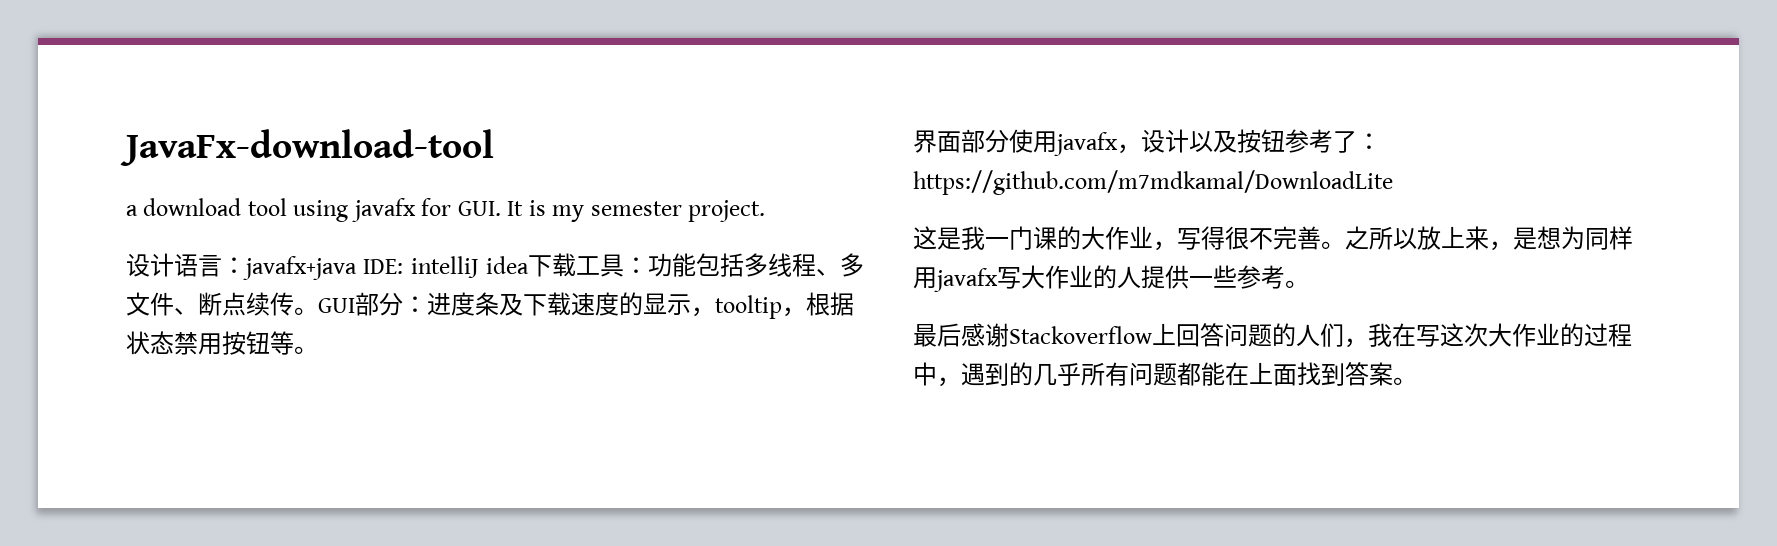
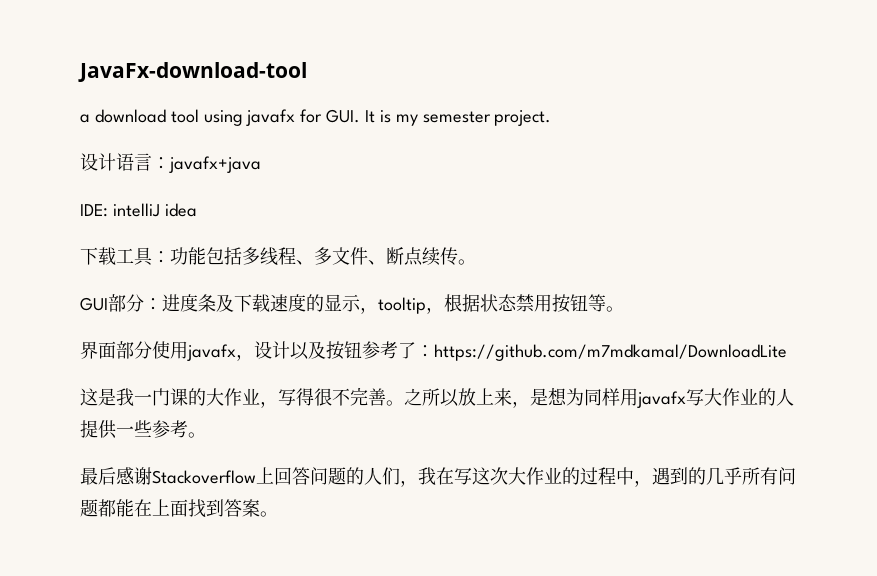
- 设计语言：javafx+java IDE: intelliJ idea下载工具：功能包括多线程、多文件、断点续传。GUI部分：进度条及下载速度的显示，tooltip，根据状态禁用按钮等。
+ 设计语言：javafx+java
+ IDE: intelliJ idea
+ 下载工具：功能包括多线程、多文件、断点续传。
+ GUI部分：进度条及下载速度的显示，tooltip，根据状态禁用按钮等。

